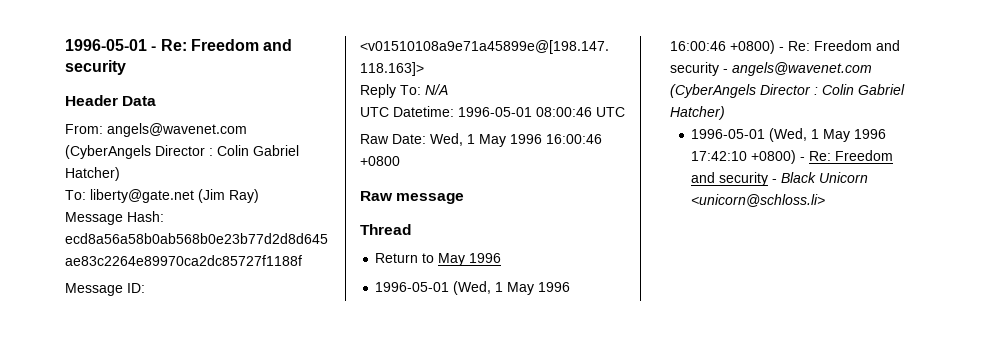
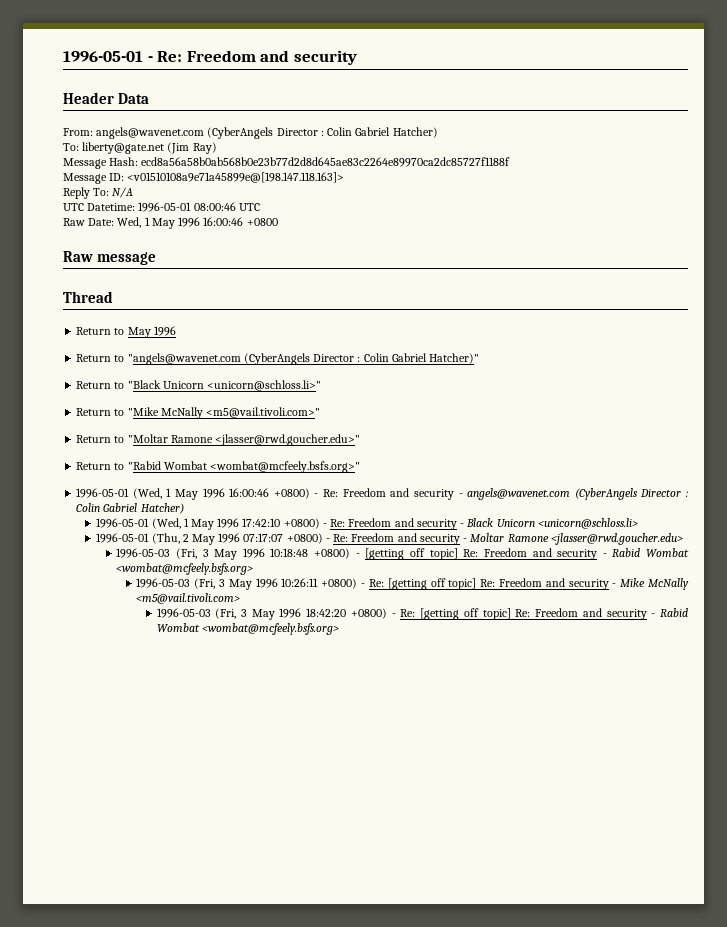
+ Return to "angels@wavenet.com (CyberAngels Director : Colin Gabriel Hatcher)"
+ Return to "Black Unicorn <unicorn@schloss.li>"
+ Return to "Mike McNally <m5@vail.tivoli.com>"
+ Return to "Moltar Ramone <jlasser@rwd.goucher.edu>"
+ Return to "Rabid Wombat <wombat@mcfeely.bsfs.org>"
+ 1996-05-01 (Thu, 2 May 1996 07:17:07 +0800) - Re: Freedom and security - Moltar Ramone <jlasser@rwd.goucher.edu>
+ 1996-05-03 (Fri, 3 May 1996 10:18:48 +0800) - [getting off topic] Re: Freedom and security - Rabid Wombat <wombat@mcfeely.bsfs.org>
+ 1996-05-03 (Fri, 3 May 1996 10:26:11 +0800) - Re: [getting off topic] Re: Freedom and security - Mike McNally <m5@vail.tivoli.com>
+ 1996-05-03 (Fri, 3 May 1996 18:42:20 +0800) - Re: [getting off topic] Re: Freedom and security - Rabid Wombat <wombat@mcfeely.bsfs.org>

